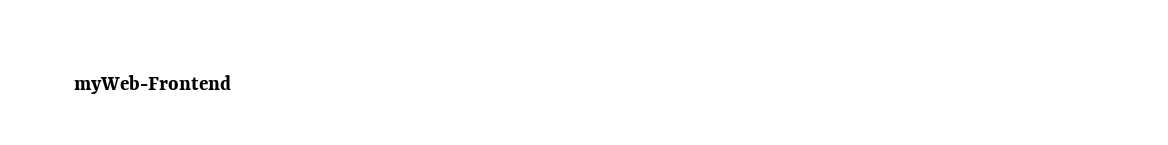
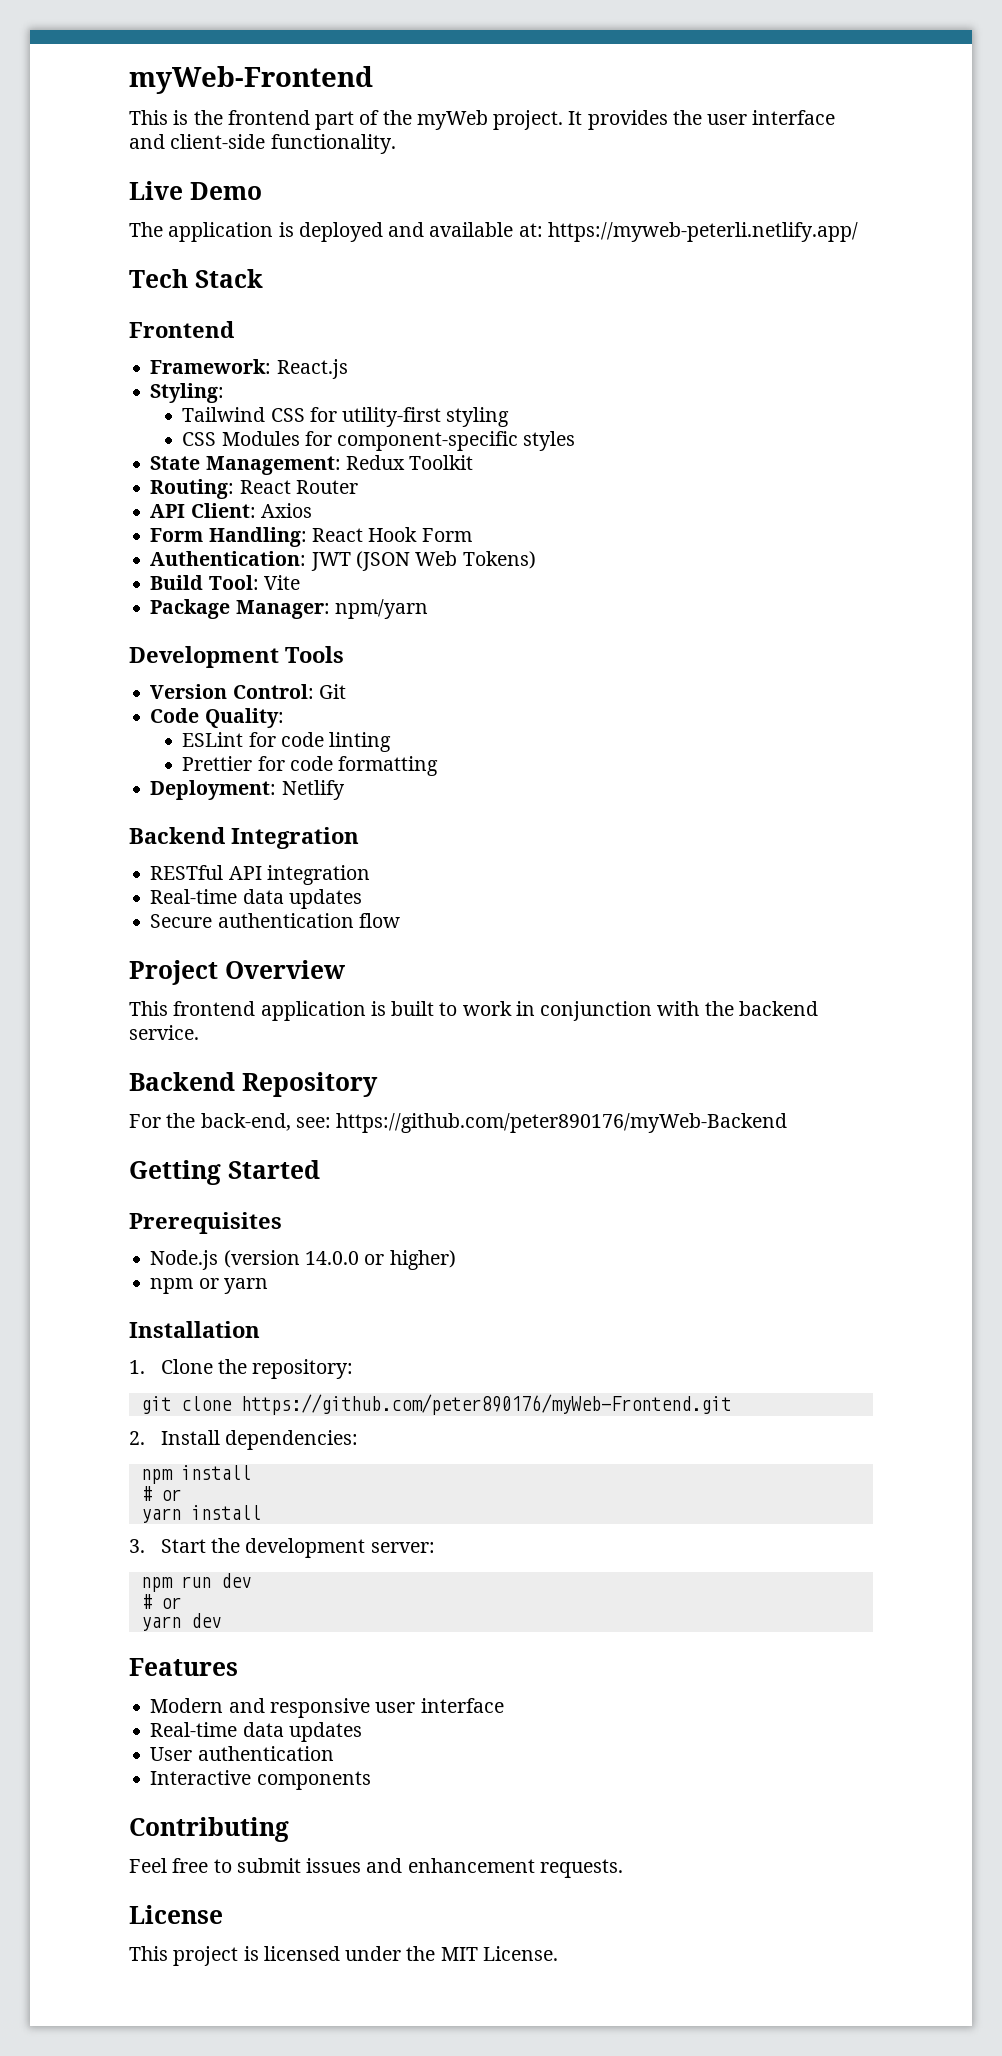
+ This is the frontend part of the myWeb project. It provides the user interface and client-side functionality.
+ Live Demo
+ The application is deployed and available at: https://myweb-peterli.netlify.app/
+ Tech Stack
+ Frontend
+ Framework: React.js
+ Styling:
+ Tailwind CSS for utility-first styling
+ CSS Modules for component-specific styles
+ State Management: Redux Toolkit
+ Routing: React Router
+ API Client: Axios
+ Form Handling: React Hook Form
+ Authentication: JWT (JSON Web Tokens)
+ Build Tool: Vite
+ Package Manager: npm/yarn
+ Development Tools
+ Version Control: Git
+ Code Quality:
+ ESLint for code linting
+ Prettier for code formatting
+ Deployment: Netlify
+ Backend Integration
+ RESTful API integration
+ Real-time data updates
+ Secure authentication flow
+ Project Overview
+ This frontend application is built to work in conjunction with the backend service.
+ Backend Repository
+ For the back-end, see: https://github.com/peter890176/myWeb-Backend
+ Getting Started
+ Prerequisites
+ Node.js (version 14.0.0 or higher)
+ npm or yarn
+ Installation
+ 1. Clone the repository:
+ git clone https://github.com/peter890176/myWeb-Frontend.git
+ 2. Install dependencies:
+ npm install
+ # or
+ yarn install
+ 3. Start the development server:
+ npm run dev
+ # or
+ yarn dev
+ Features
+ Modern and responsive user interface
+ Real-time data updates
+ User authentication
+ Interactive components
+ Contributing
+ Feel free to submit issues and enhancement requests.
+ License
+ This project is licensed under the MIT License.

